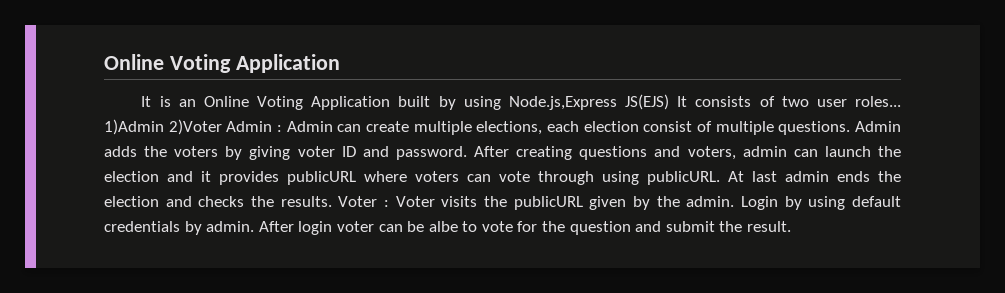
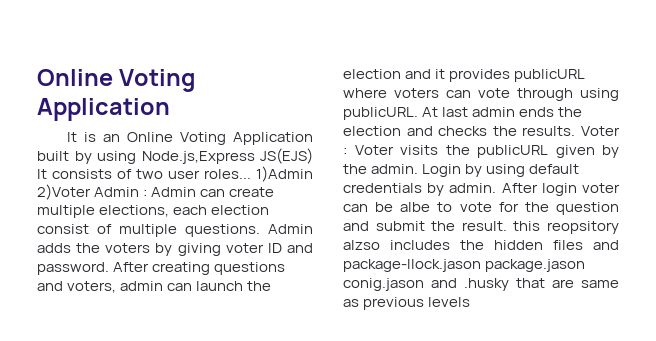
- After login voter can be albe to vote for the question and submit the result.
+ After login voter can be albe to vote for the question and submit the result. this reopsitory alzso includes the hidden files and package-llock.jason package.jason conig.jason and .husky that are same as previous levels

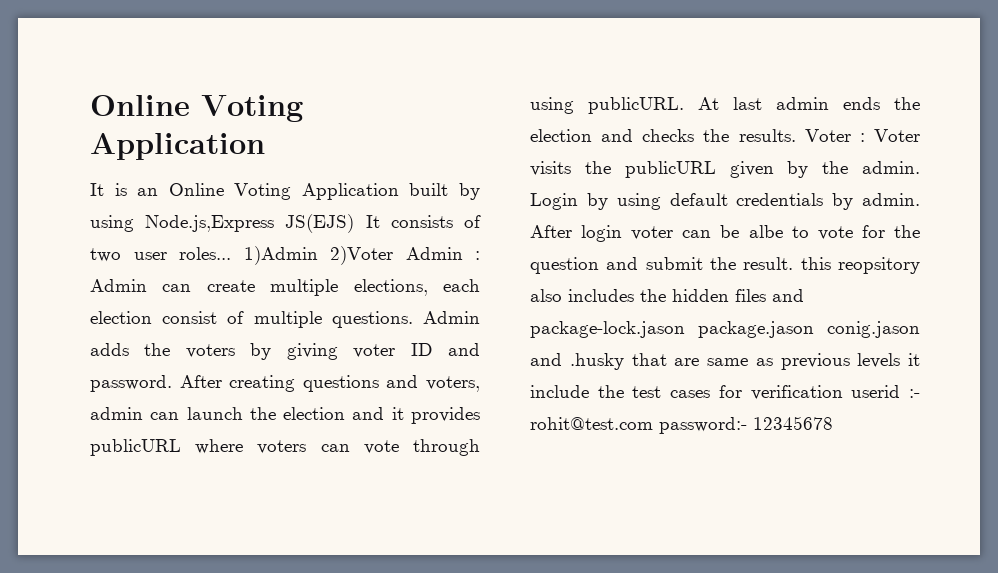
- After login voter can be albe to vote for the question and submit the result. this reopsitory alzso includes the hidden files and package-llock.jason package.jason conig.jason and .husky that are same as previous levels
+ After login voter can be albe to vote for the question and submit the result. this reopsitory also includes the hidden files and package-lock.jason package.jason conig.jason and .husky that are same as previous levels it include the test cases for verification userid :- rohit@test.com password:- 12345678

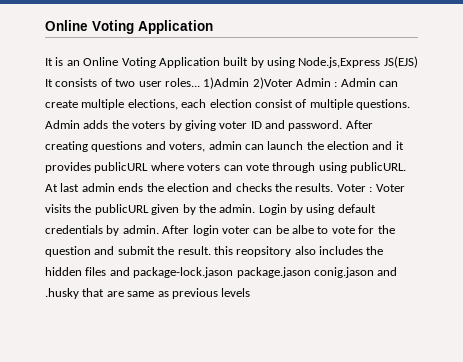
- After login voter can be albe to vote for the question and submit the result. this reopsitory also includes the hidden files and package-lock.jason package.jason conig.jason and .husky that are same as previous levels it include the test cases for verification userid :- rohit@test.com password:- 12345678
+ After login voter can be albe to vote for the question and submit the result. this reopsitory also includes the hidden files and package-lock.jason package.jason conig.jason and .husky that are same as previous levels

